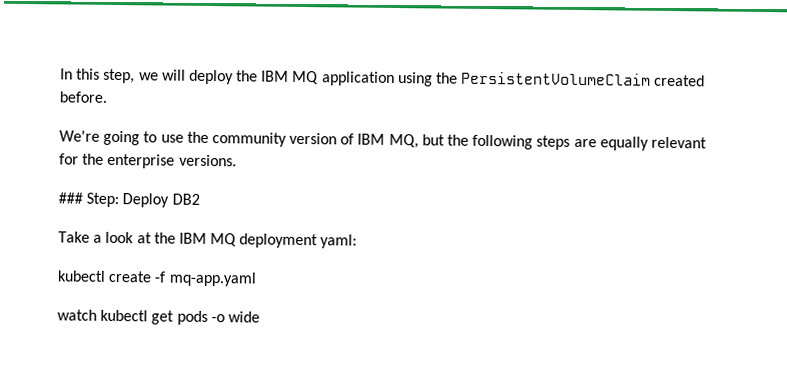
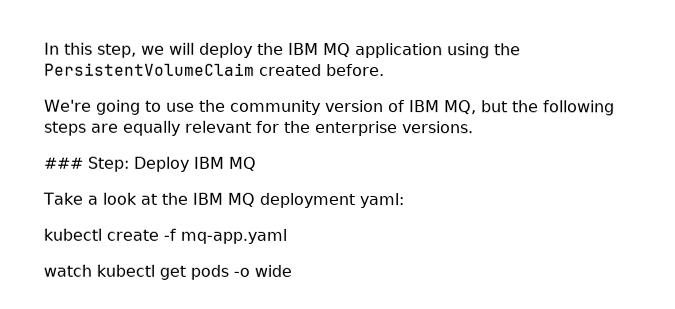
- ### Step: Deploy DB2
+ ### Step: Deploy IBM MQ

